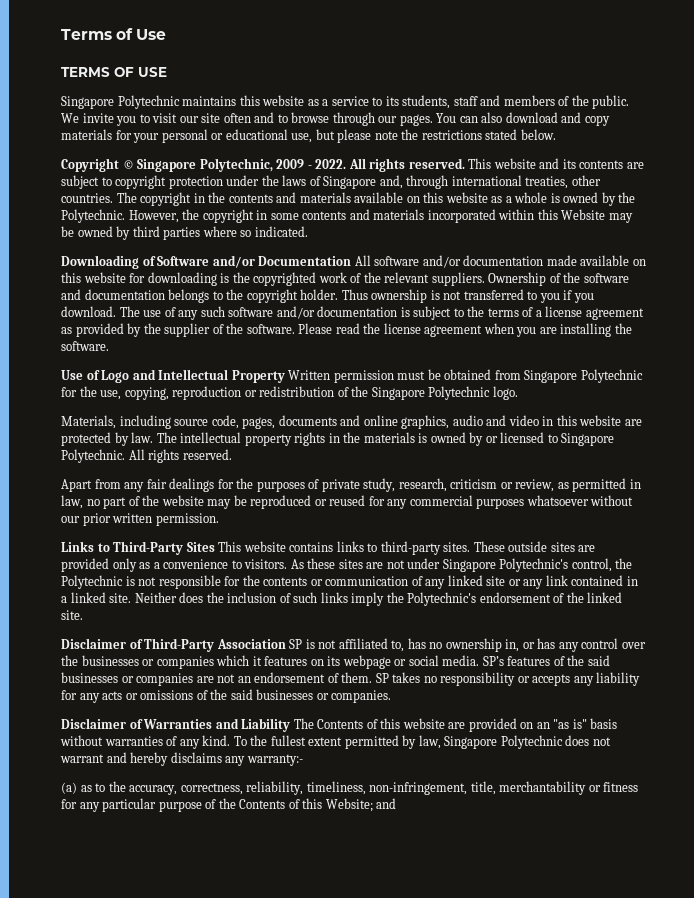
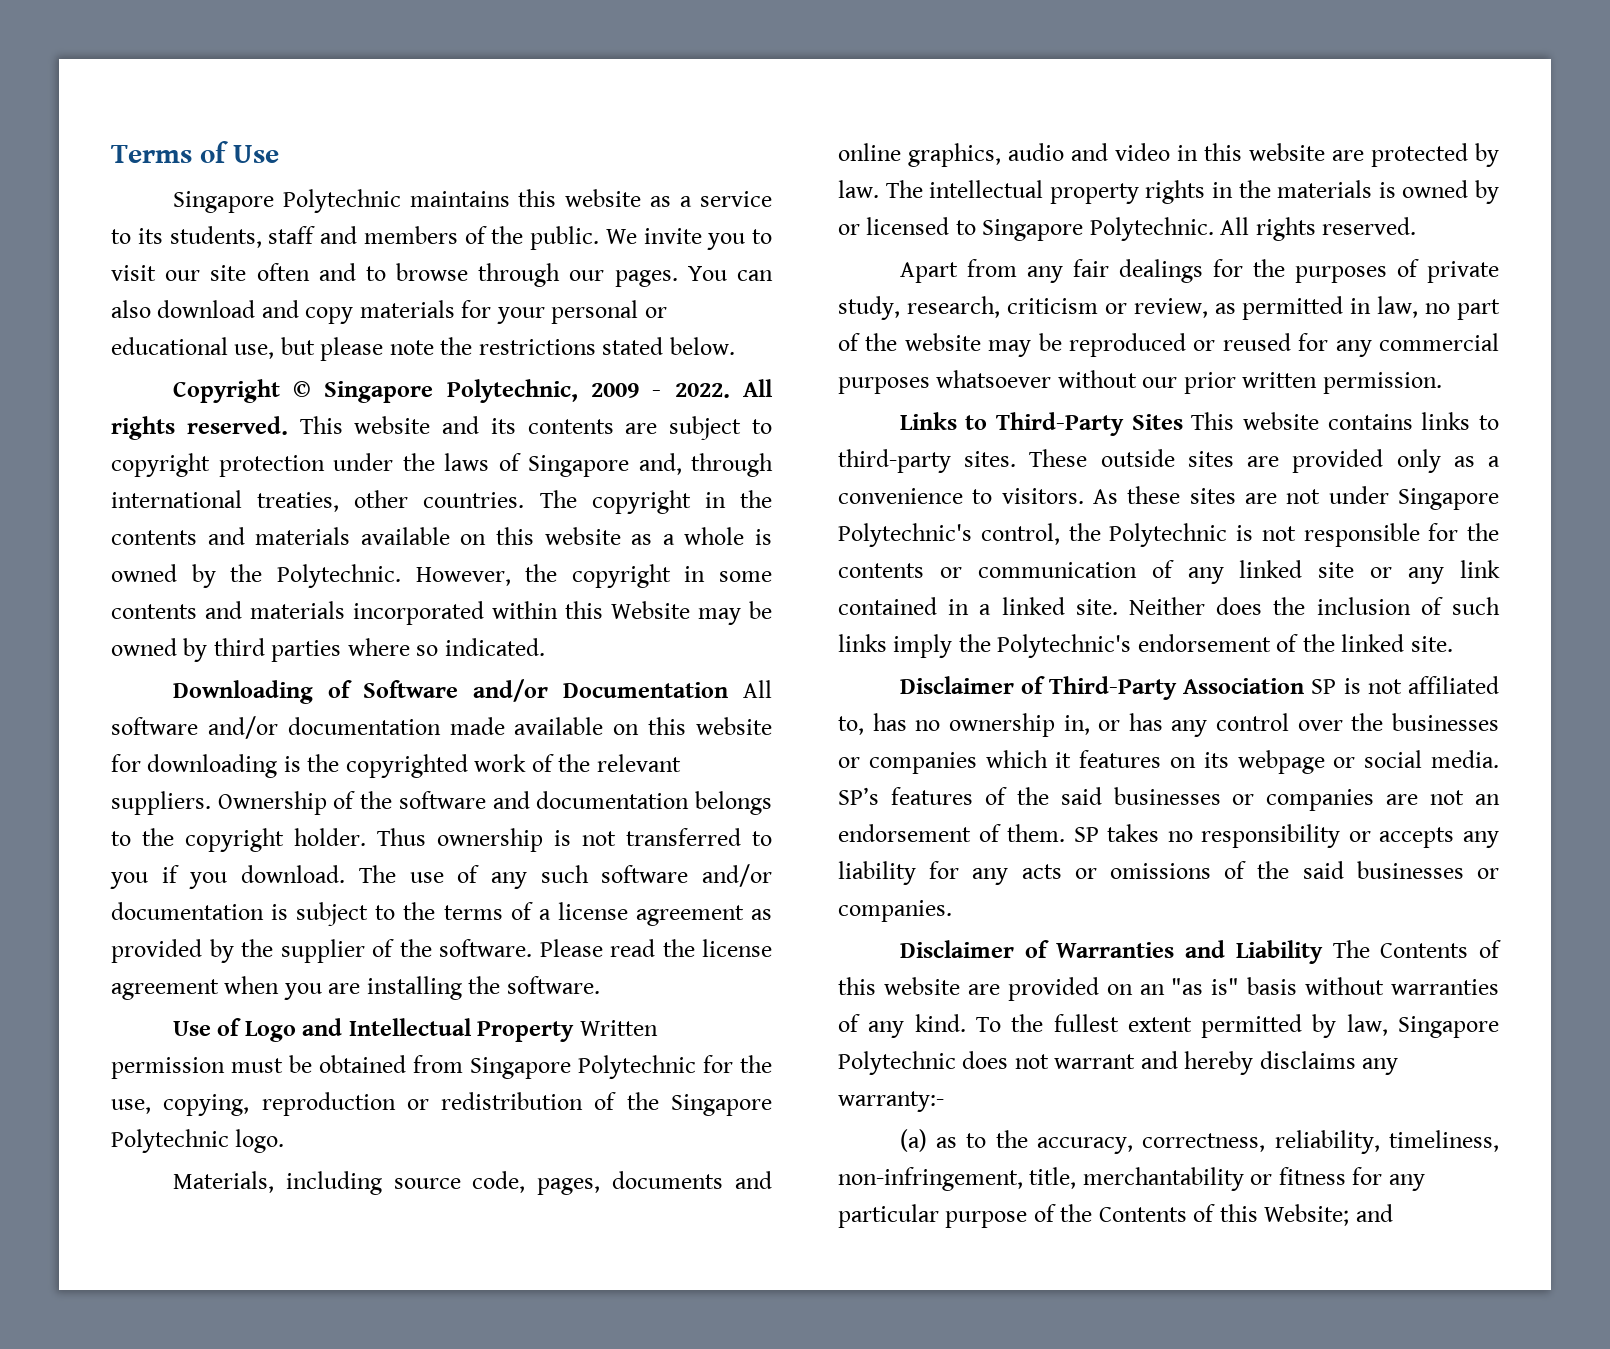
- TERMS OF USE

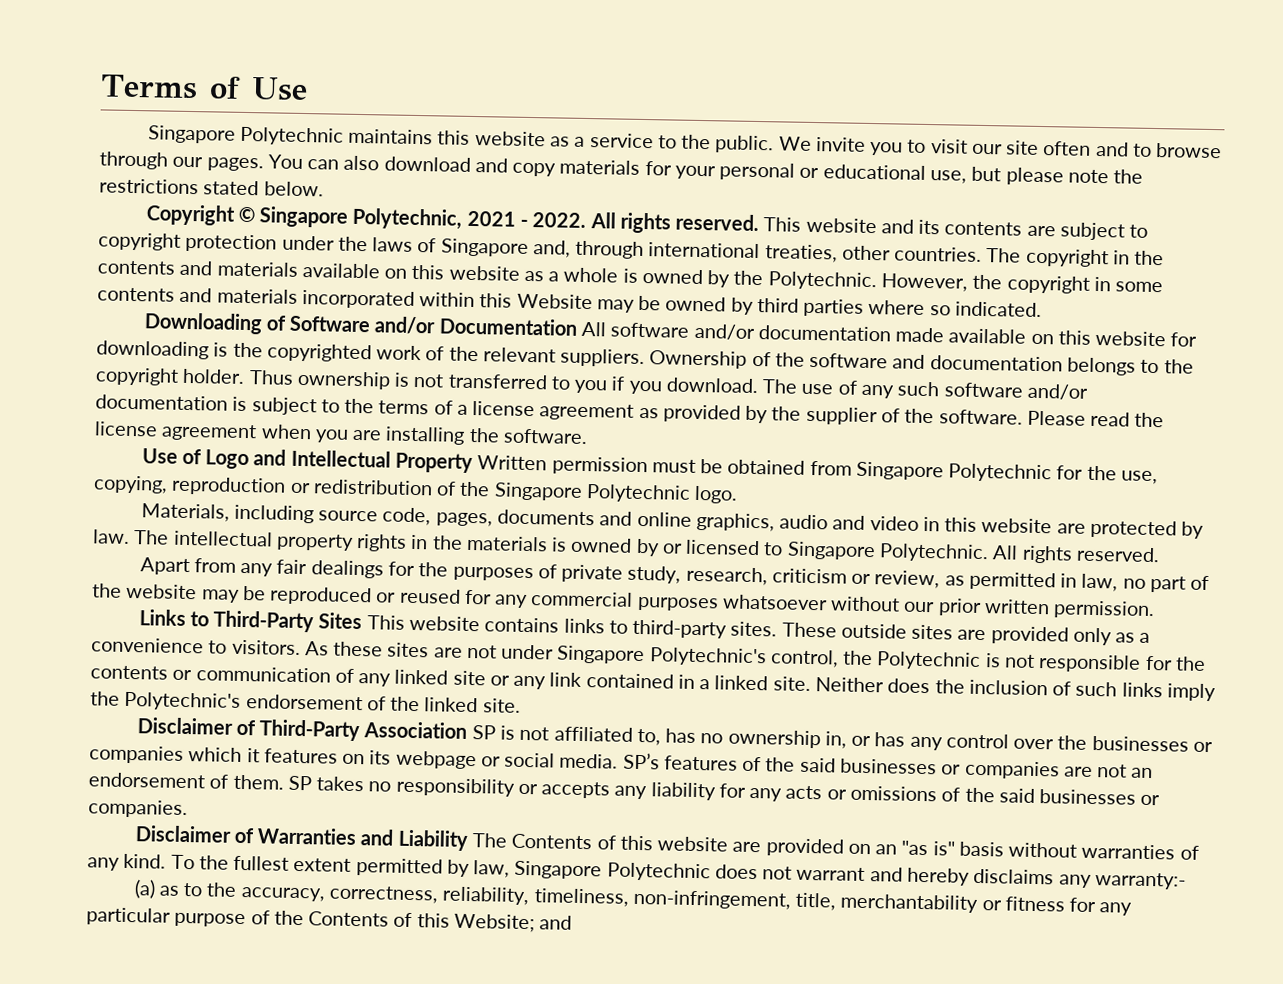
- Singapore Polytechnic maintains this website as a service to its students, staff and members of the public.
+ Singapore Polytechnic maintains this website as a service to the public.
- Copyright © Singapore Polytechnic, 2009 - 2022.
+ Copyright © Singapore Polytechnic, 2021 - 2022.

